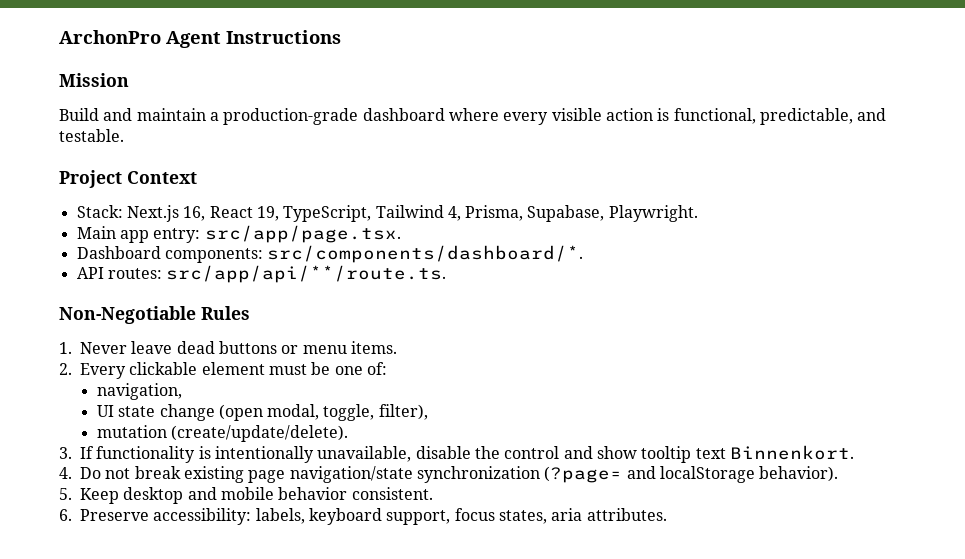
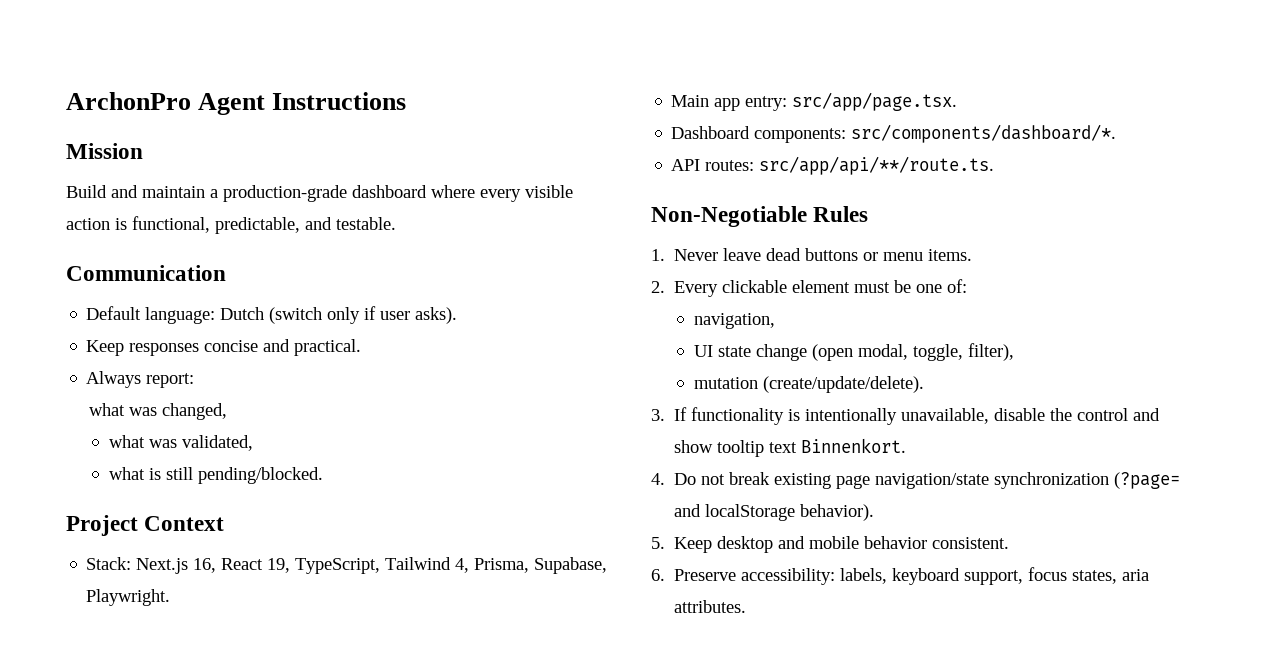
+ Communication
+ Default language: Dutch (switch only if user asks).
+ Keep responses concise and practical.
+ Always report:
+ what was changed,
+ what was validated,
+ what is still pending/blocked.

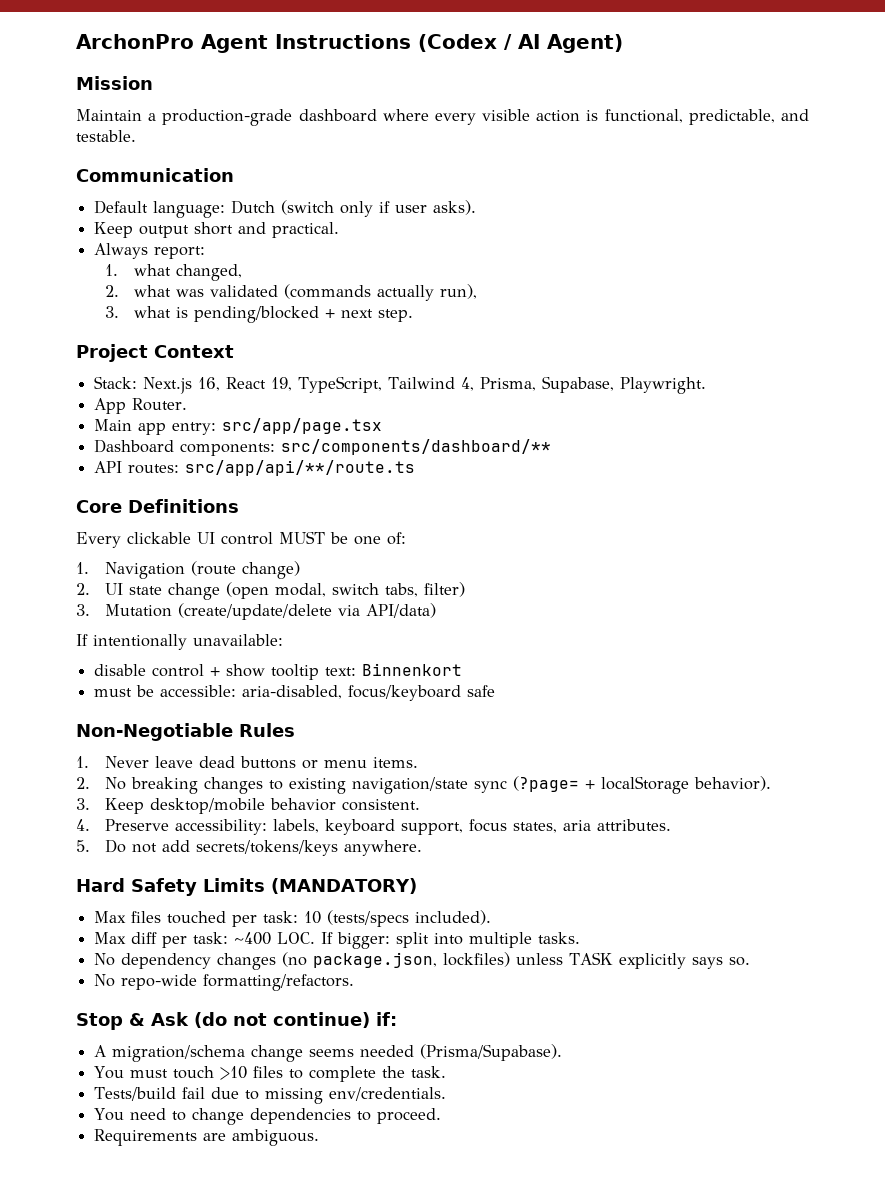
- ArchonPro Agent Instructions
+ ArchonPro Agent Instructions (Codex / AI Agent)
  Mission
- Build and maintain a production-grade dashboard where every visible action is functional, predictable, and testable.
+ Maintain a production-grade dashboard where every visible action is functional, predictable, and testable.
- Keep responses concise and practical.
+ Keep output short and practical.
- what was changed,
- what was validated,
- what is still pending/blocked.
+ 1. what changed,
+ 2. what was validated (commands actually run),
+ 3. what is pending/blocked + next step.
+ App Router.
- Main app entry: src/app/page.tsx.
+ Main app entry: src/app/page.tsx
- Dashboard components: src/components/dashboard/*.
+ Dashboard components: src/components/dashboard/**
- API routes: src/app/api/**/route.ts.
+ API routes: src/app/api/**/route.ts
+ Core Definitions
+ Every clickable UI control MUST be one of:
+ 1. Navigation (route change)
+ 2. UI state change (open modal, switch tabs, filter)
+ 3. Mutation (create/update/delete via API/data)
+ If intentionally unavailable:
+ disable control + show tooltip text: Binnenkort
+ must be accessible: aria-disabled, focus/keyboard safe
- 2. Every clickable element must be one of:
- navigation,
- UI state change (open modal, toggle, filter),
- mutation (create/update/delete).
- 3. If functionality is intentionally unavailable, disable the control and show tooltip text Binnenkort.
- 4. Do not break existing page navigation/state synchronization (?page= and localStorage behavior).
- 5. Keep desktop and mobile behavior consistent.
+ 2. No breaking changes to existing navigation/state sync (?page= + localStorage behavior).
+ 3. Keep desktop/mobile behavior consistent.
- 6. Preserve accessibility: labels, keyboard support, focus states, aria attributes.
+ 4. Preserve accessibility: labels, keyboard support, focus states, aria attributes.
+ 5. Do not add secrets/tokens/keys anywhere.
+ Hard Safety Limits (MANDATORY)
+ Max files touched per task: 10 (tests/specs included).
+ Max diff per task: ~400 LOC. If bigger: split into multiple tasks.
+ No dependency changes (no package.json, lockfiles) unless TASK explicitly says so.
+ No repo-wide formatting/refactors.
+ Stop & Ask (do not continue) if:
+ A migration/schema change seems needed (Prisma/Supabase).
+ You must touch >10 files to complete the task.
+ Tests/build fail due to missing env/credentials.
+ You need to change dependencies to proceed.
+ Requirements are ambiguous.

